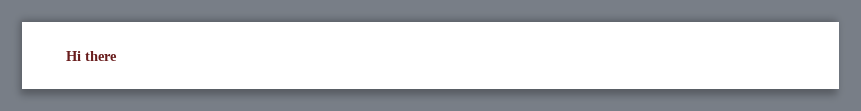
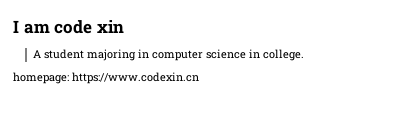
- Hi there
+ I am code xin
+ A student majoring in computer science in college.
+ homepage: https://www.codexin.cn

